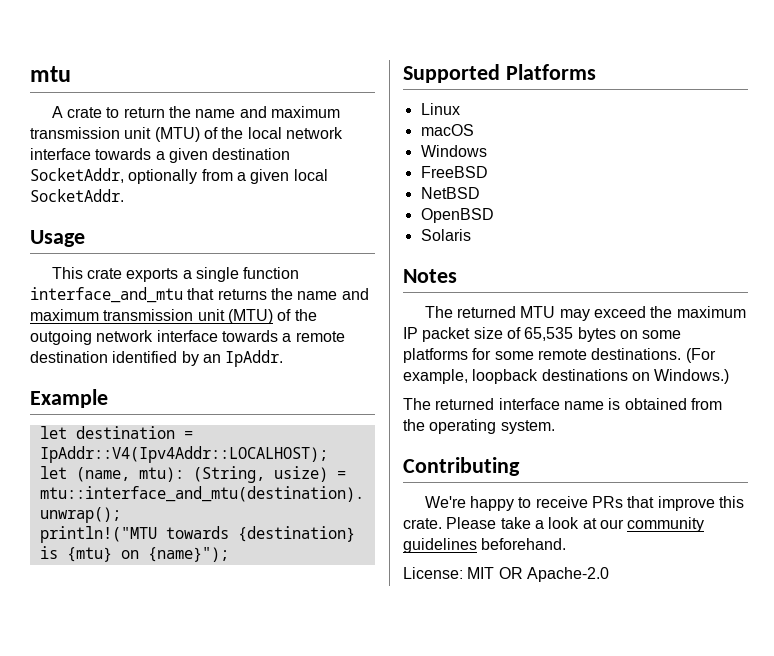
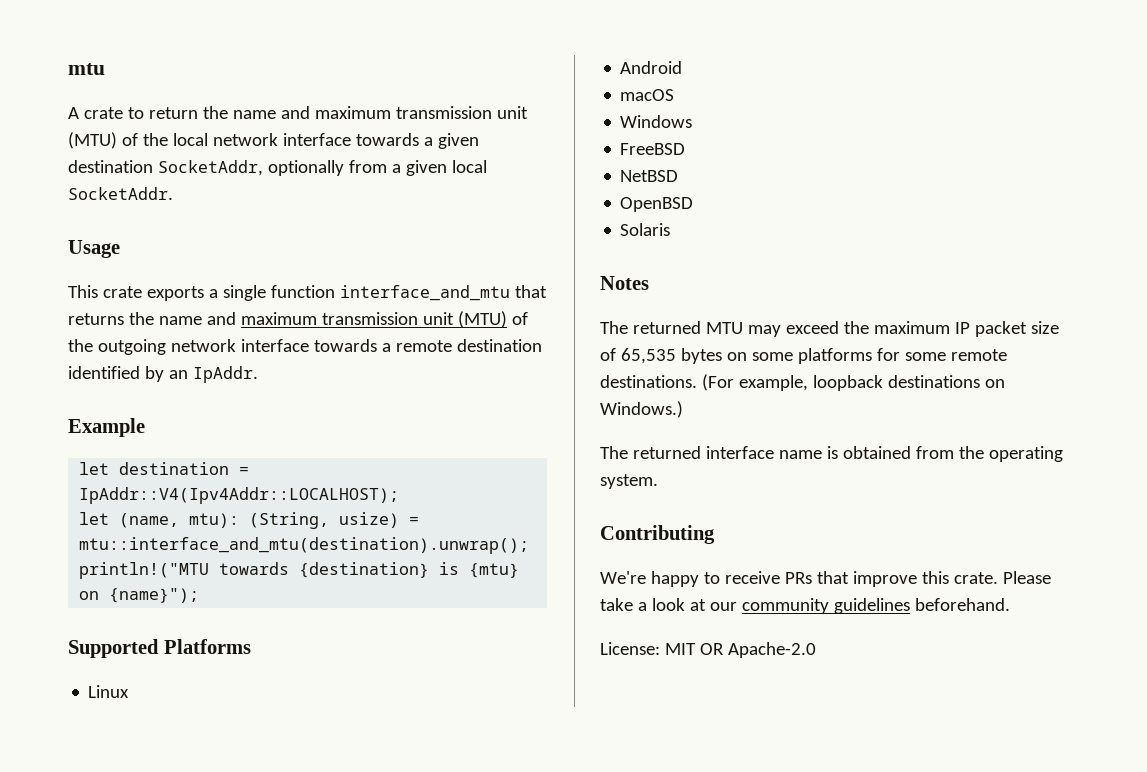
+ Android

